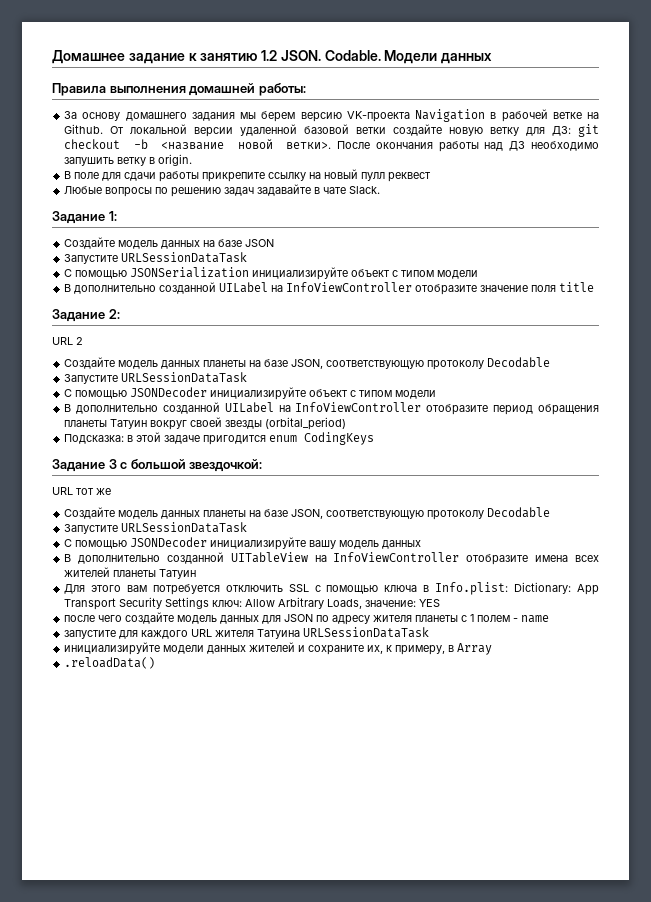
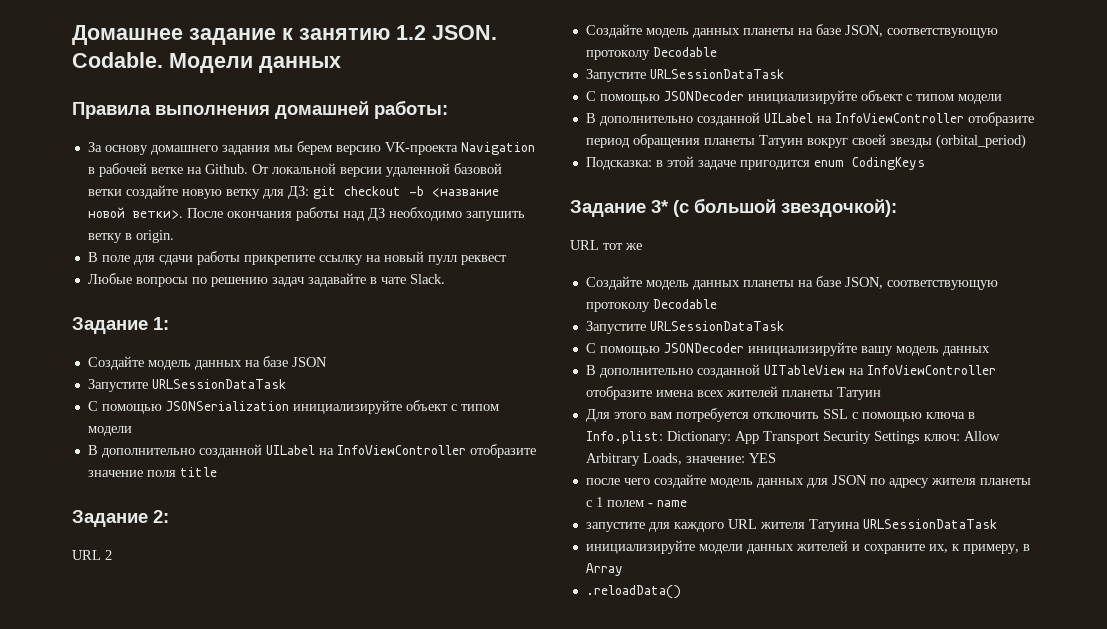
- Задание 3 с большой звездочкой:
+ Задание 3* (с большой звездочкой):

